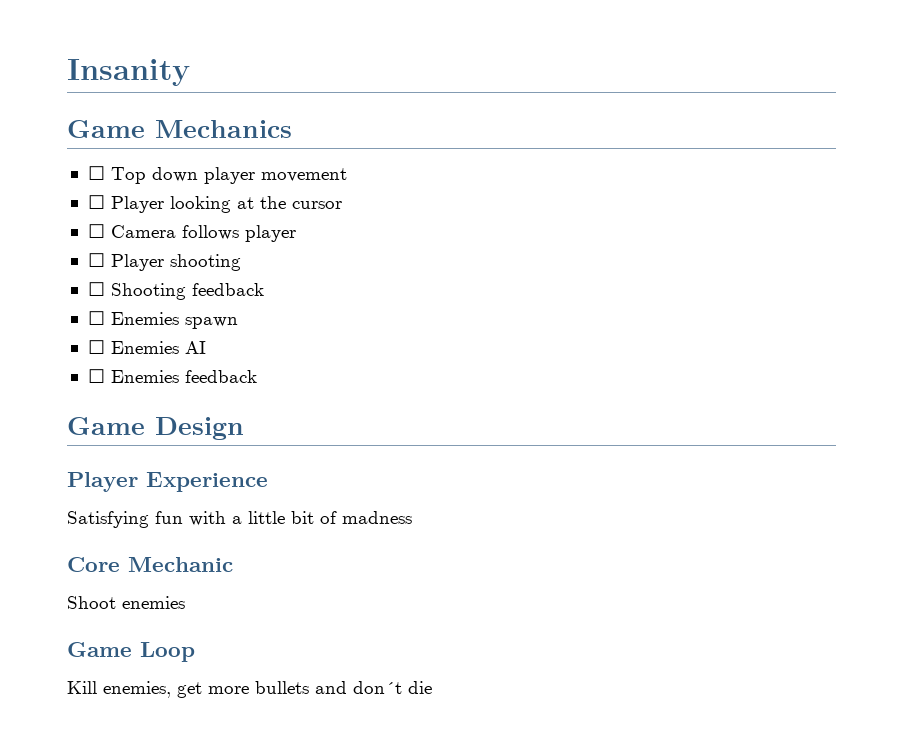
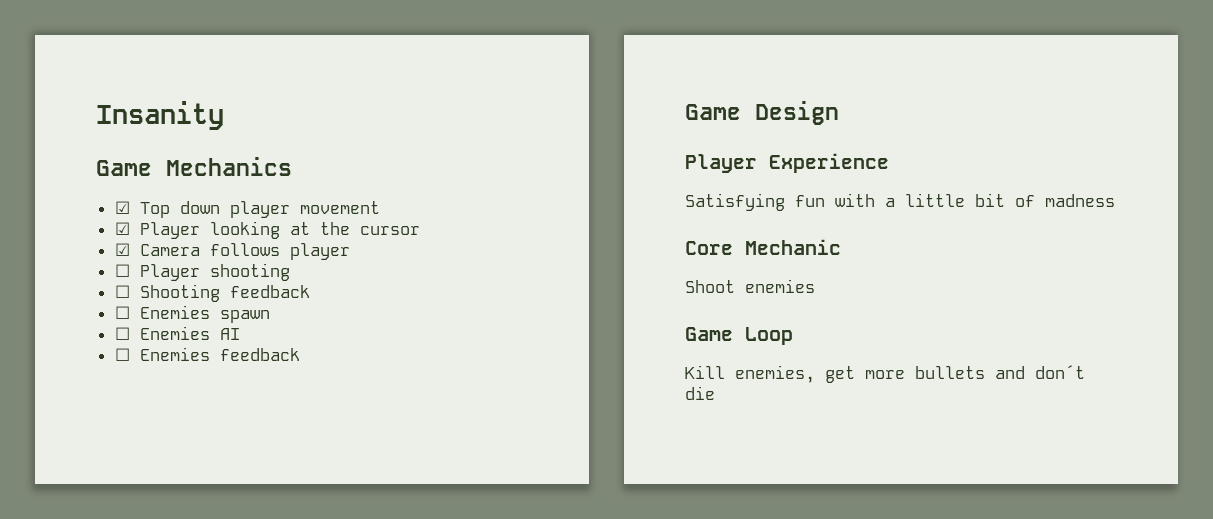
- ☐ Top down player movement
+ ☑ Top down player movement
- ☐ Player looking at the cursor
+ ☑ Player looking at the cursor
- ☐ Camera follows player
+ ☑ Camera follows player

